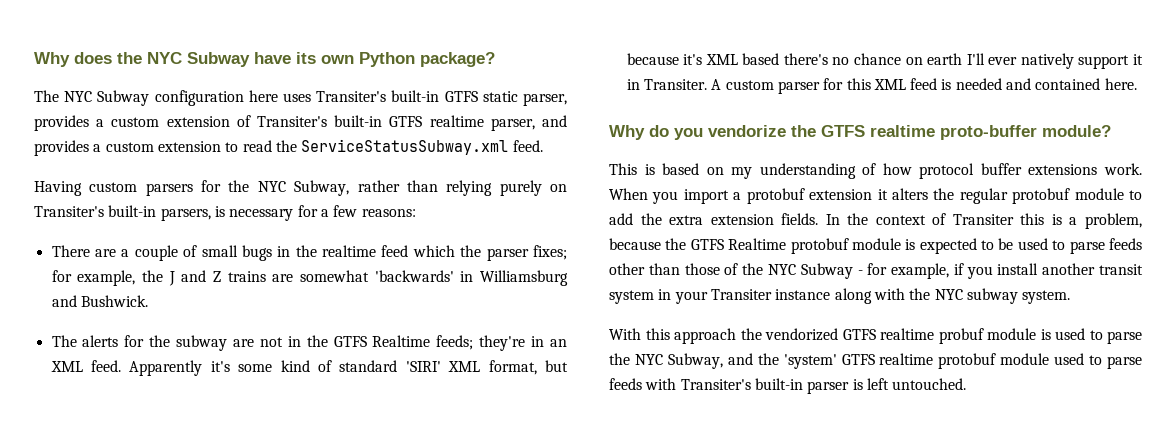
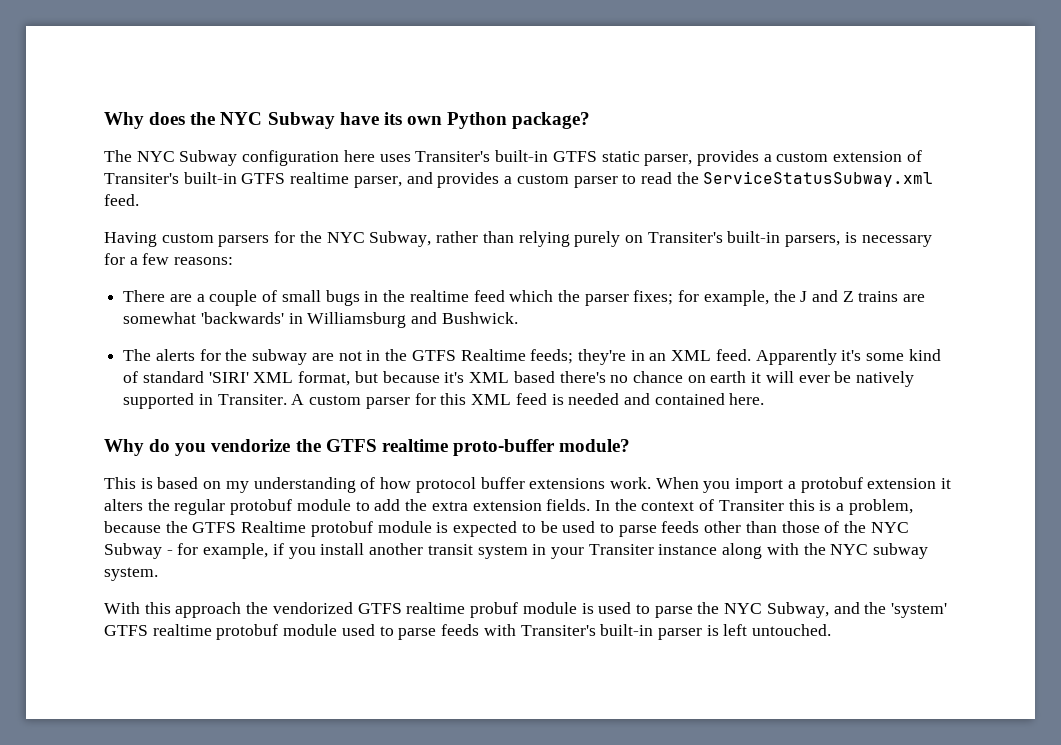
- The NYC Subway configuration here uses Transiter's built-in GTFS static parser, provides a custom extension of Transiter's built-in GTFS realtime parser, and provides a custom extension to read the ServiceStatusSubway.xml feed.
+ The NYC Subway configuration here uses Transiter's built-in GTFS static parser, provides a custom extension of Transiter's built-in GTFS realtime parser, and provides a custom parser to read the ServiceStatusSubway.xml feed.
- Apparently it's some kind of standard 'SIRI' XML format, but because it's XML based there's no chance on earth I'll ever natively support it in Transiter.
+ Apparently it's some kind of standard 'SIRI' XML format, but because it's XML based there's no chance on earth it will ever be natively supported in Transiter.

